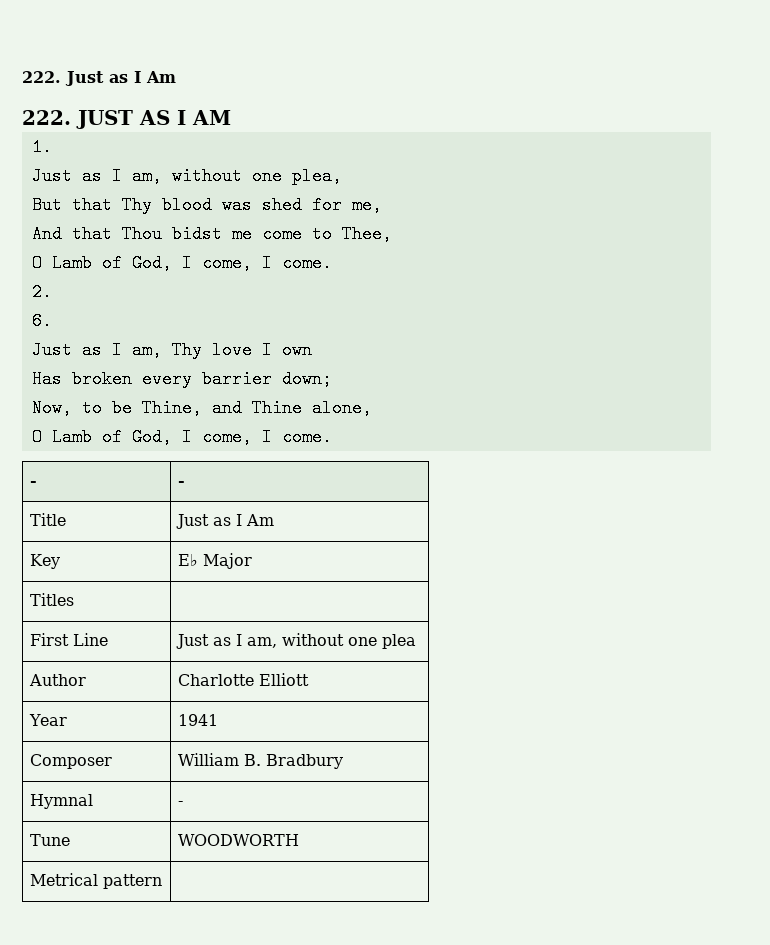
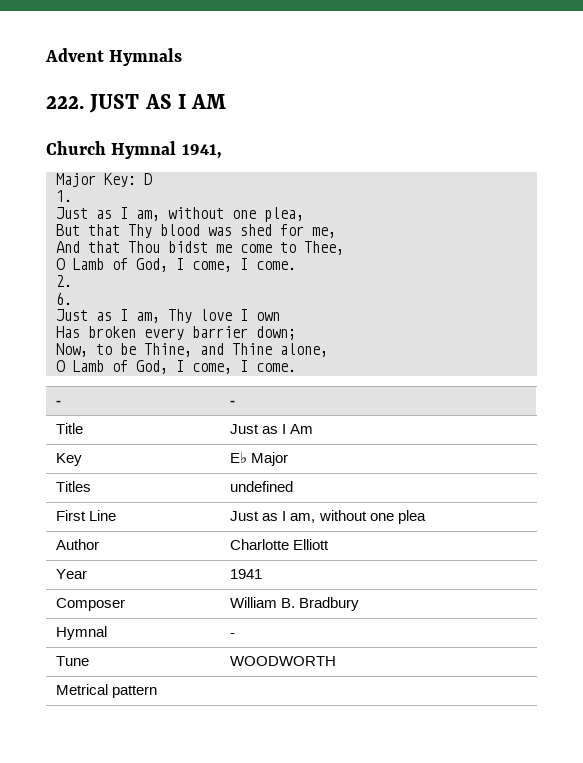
- 222. Just as I Am
+ Advent Hymnals
+ Church Hymnal 1941,
+ Major Key: D
- Titles |
+ Titles | undefined

